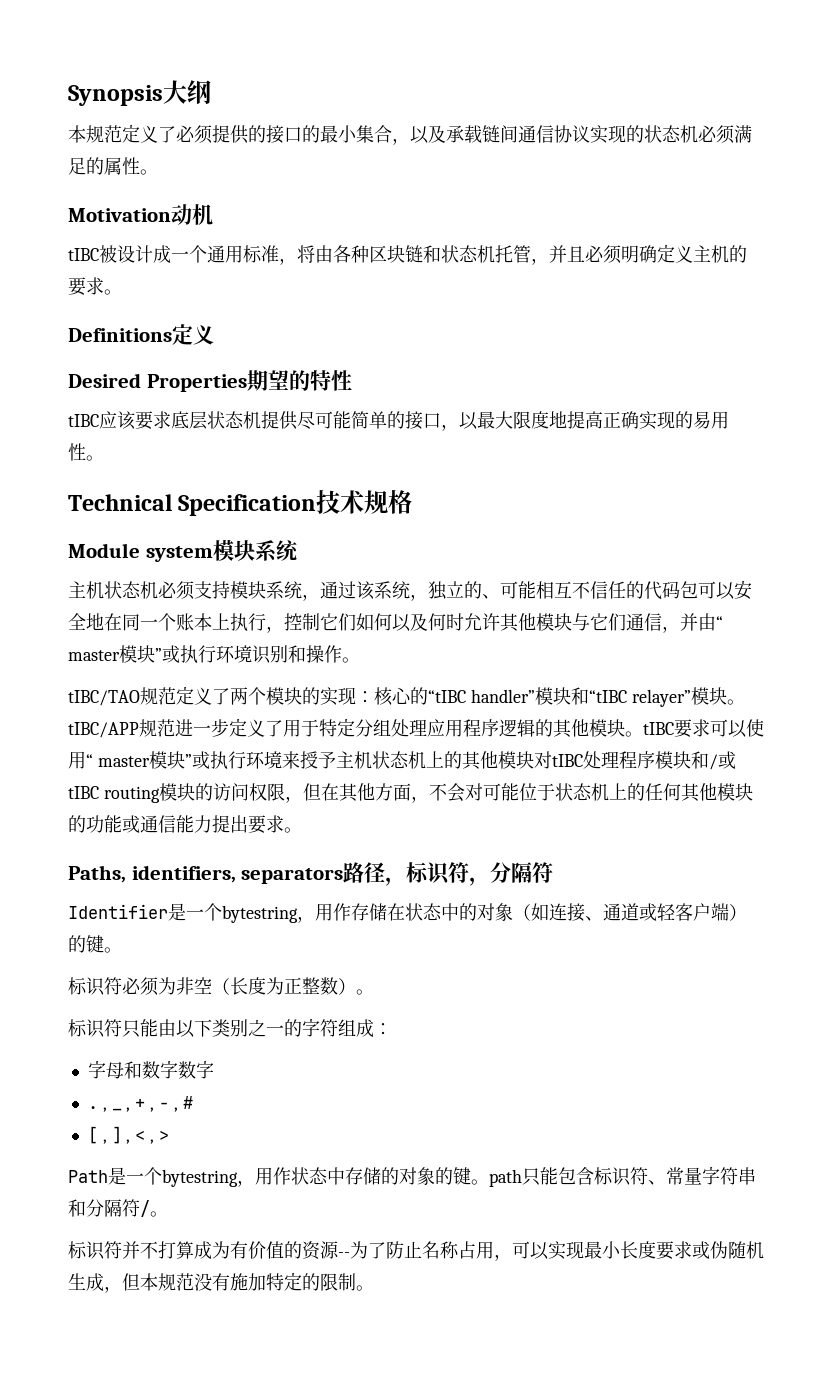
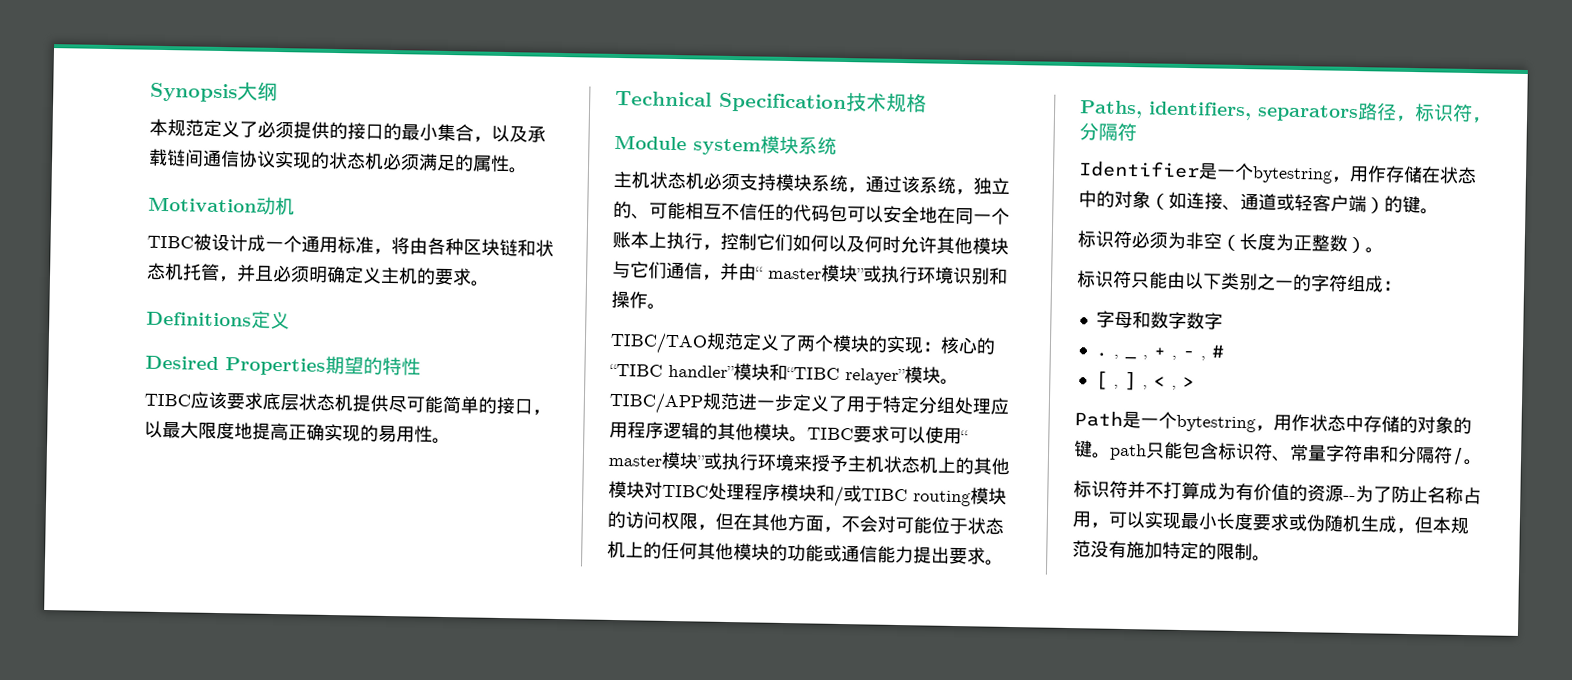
- tIBC被设计成一个通用标准，将由各种区块链和状态机托管，并且必须明确定义主机的要求。
+ TIBC被设计成一个通用标准，将由各种区块链和状态机托管，并且必须明确定义主机的要求。
- tIBC应该要求底层状态机提供尽可能简单的接口，以最大限度地提高正确实现的易用性。
+ TIBC应该要求底层状态机提供尽可能简单的接口，以最大限度地提高正确实现的易用性。
- tIBC/TAO规范定义了两个模块的实现：
+ TIBC/TAO规范定义了两个模块的实现：
- 核心的“tIBC handler”模块和“tIBC relayer”模块。tIBC/APP规范进一步定义了用于特定分组处理应用程序逻辑的其他模块。tIBC要求可以使用“ master模块”或执行环境来授予主机状态机上的其他模块对tIBC处理程序模块和/或tIBC routing模块的访问权限，但在其他方面，不会对可能位于状态机上的任何其他模块的功能或通信能力提出要求。
+ 核心的“TIBC handler”模块和“TIBC relayer”模块。TIBC/APP规范进一步定义了用于特定分组处理应用程序逻辑的其他模块。TIBC要求可以使用“ master模块”或执行环境来授予主机状态机上的其他模块对TIBC处理程序模块和/或TIBC routing模块的访问权限，但在其他方面，不会对可能位于状态机上的任何其他模块的功能或通信能力提出要求。

